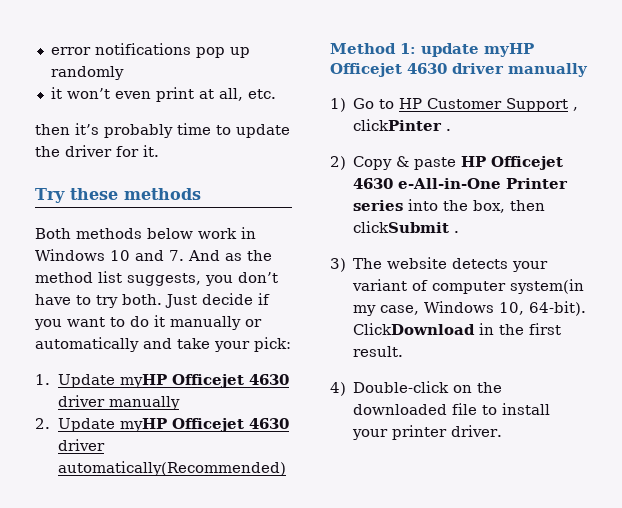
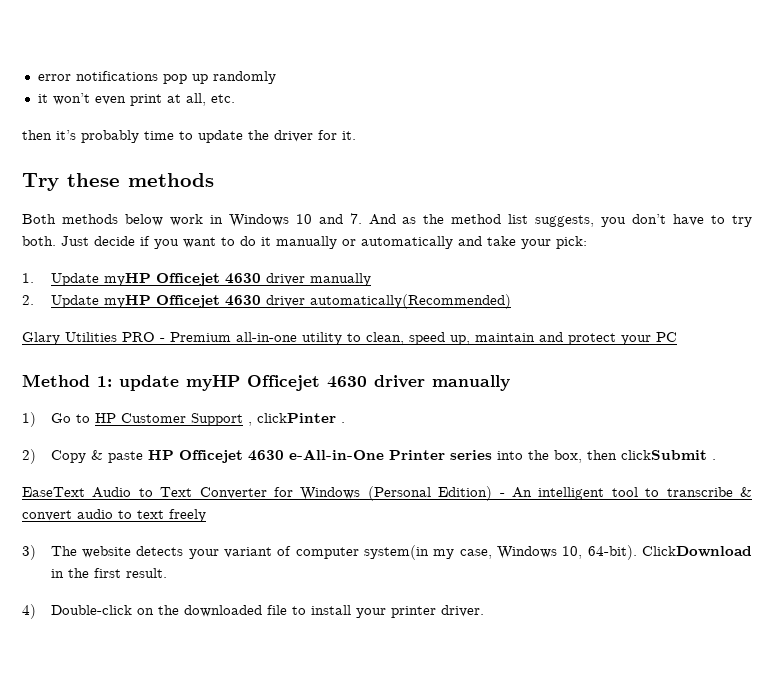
+ Glary Utilities PRO - Premium all-in-one utility to clean, speed up, maintain and protect your PC
+ EaseText Audio to Text Converter for Windows (Personal Edition) - An intelligent tool to transcribe & convert audio to text freely

